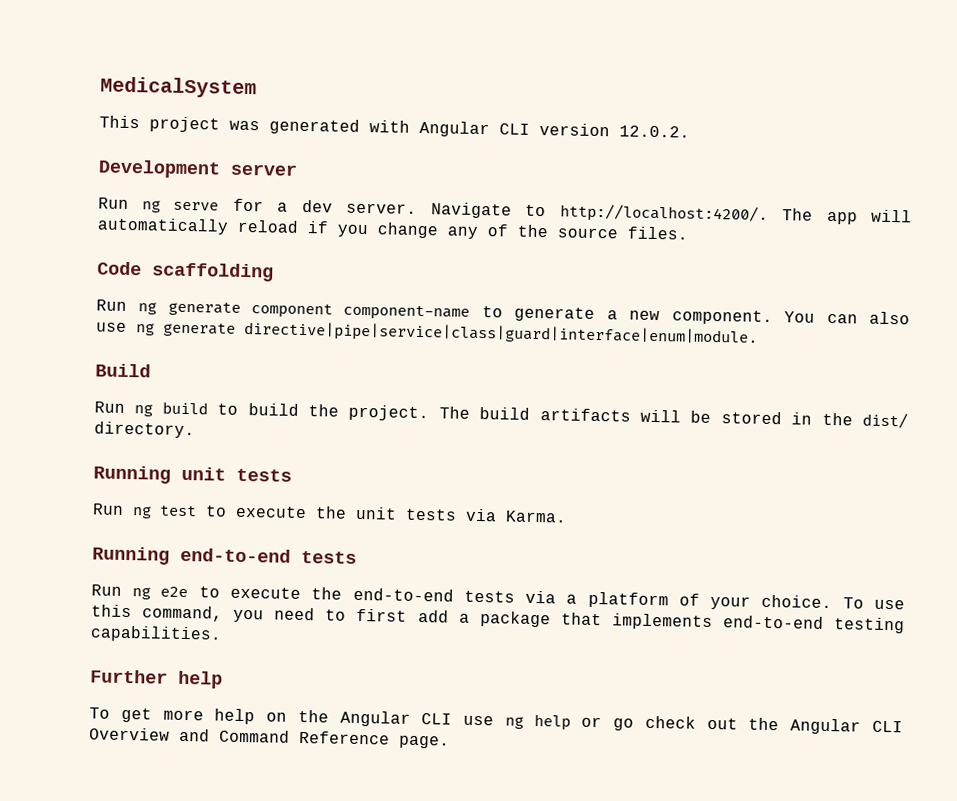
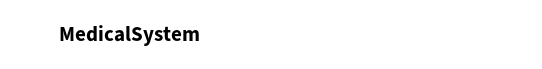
- This project was generated with Angular CLI version 12.0.2.
- Development server
- Run ng serve for a dev server. Navigate to http://localhost:4200/. The app will automatically reload if you change any of the source files.
- Code scaffolding
- Run ng generate component component-name to generate a new component. You can also use ng generate directive|pipe|service|class|guard|interface|enum|module.
- Build
- Run ng build to build the project. The build artifacts will be stored in the dist/ directory.
- Running unit tests
- Run ng test to execute the unit tests via Karma.
- Running end-to-end tests
- Run ng e2e to execute the end-to-end tests via a platform of your choice. To use this command, you need to first add a package that implements end-to-end testing capabilities.
- Further help
- To get more help on the Angular CLI use ng help or go check out the Angular CLI Overview and Command Reference page.

